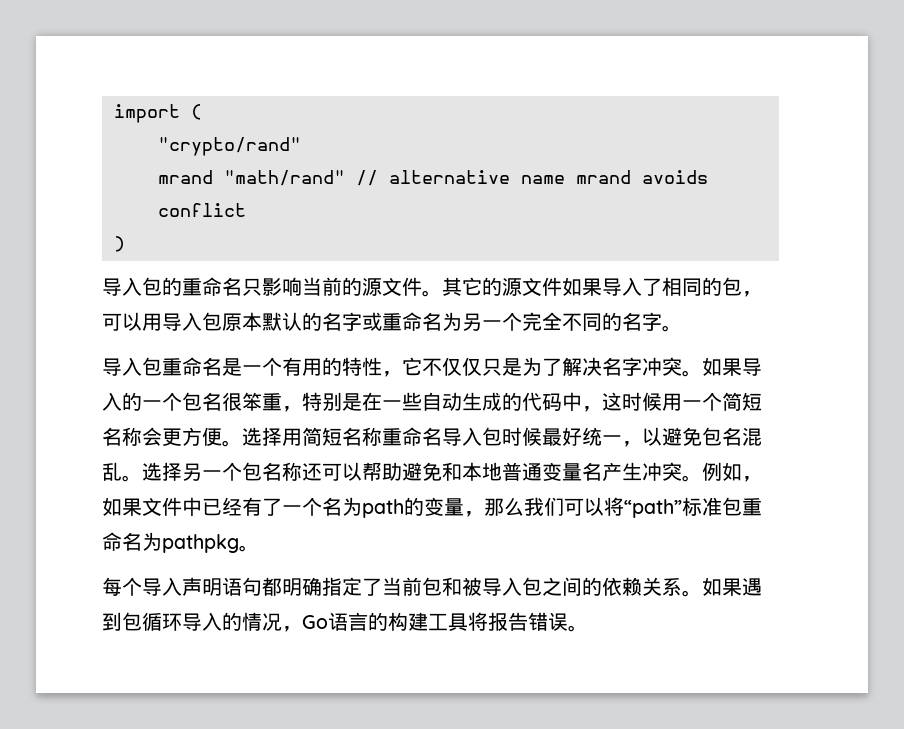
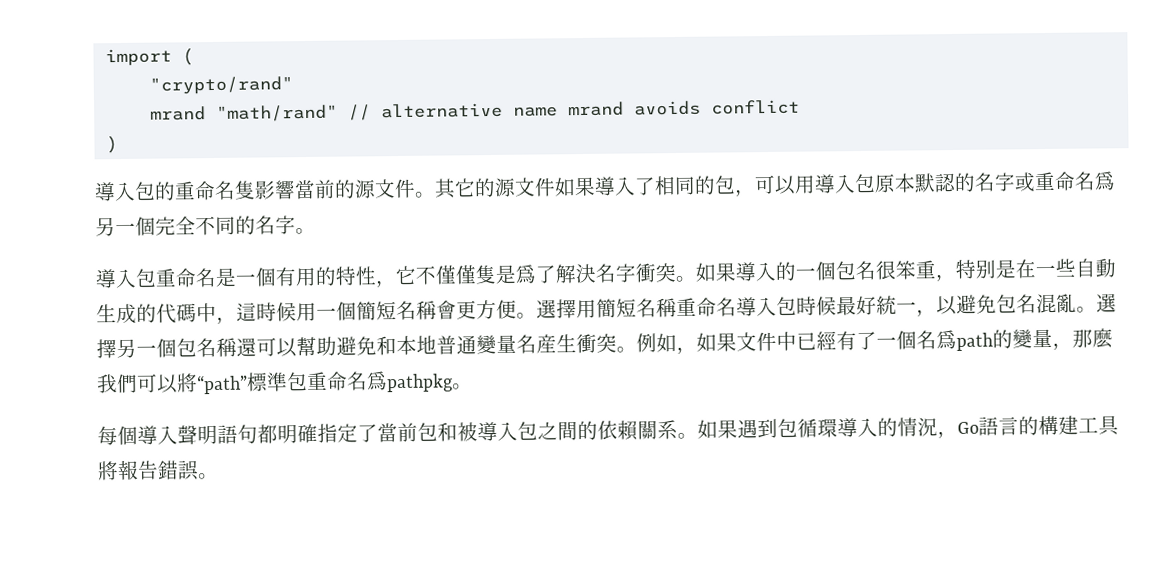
- 导入包的重命名只影响当前的源文件。
+ 導入包的重命名隻影響當前的源文件。
- 其它的源文件如果导入了相同的包，可以用导入包原本默认的名字或重命名为另一个完全不同的名字。
+ 其它的源文件如果導入了相同的包，可以用導入包原本默認的名字或重命名爲另一個完全不同的名字。
- 导入包重命名是一个有用的特性，它不仅仅只是为了解决名字冲突。如果导入的一个包名很笨重，特别是在一些自动生成的代码中，这时候用一个简短名称会更方便。选择用简短名称重命名导入包时候最好统一，以避免包名混乱。选择另一个包名称还可以帮助避免和本地普通变量名产生冲突。
+ 導入包重命名是一個有用的特性，它不僅僅隻是爲了解決名字衝突。如果導入的一個包名很笨重，特别是在一些自動生成的代碼中，這時候用一個簡短名稱會更方便。選擇用簡短名稱重命名導入包時候最好統一，以避免包名混亂。選擇另一個包名稱還可以幫助避免和本地普通變量名産生衝突。
- 例如，如果文件中已经有了一个名为path的变量，那么我们可以将“path”标准包重命名为pathpkg。
+ 例如，如果文件中已經有了一個名爲path的變量，那麽我們可以將“path”標準包重命名爲pathpkg。
- 每个导入声明语句都明确指定了当前包和被导入包之间的依赖关系。如果遇到包循环导入的情况，Go语言的构建工具将报告错误。
+ 每個導入聲明語句都明確指定了當前包和被導入包之間的依賴關系。如果遇到包循環導入的情況，Go語言的構建工具將報告錯誤。

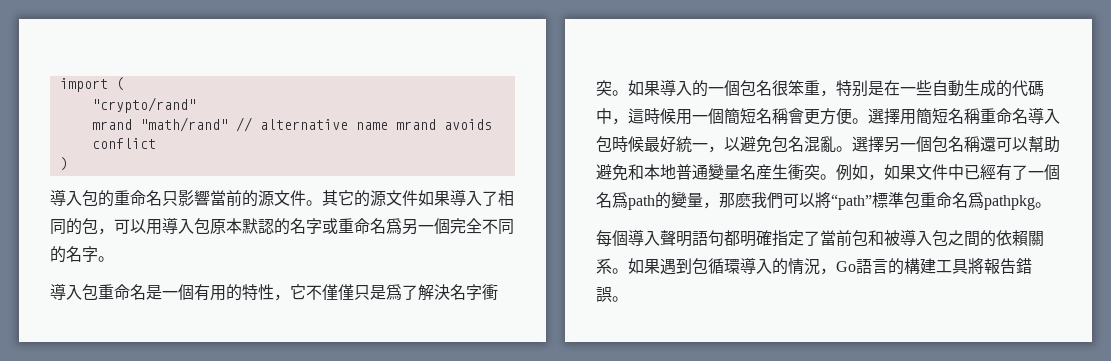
- 導入包的重命名隻影響當前的源文件。
+ 導入包的重命名只影響當前的源文件。
- 導入包重命名是一個有用的特性，它不僅僅隻是爲了解決名字衝突。
+ 導入包重命名是一個有用的特性，它不僅僅只是爲了解決名字衝突。

